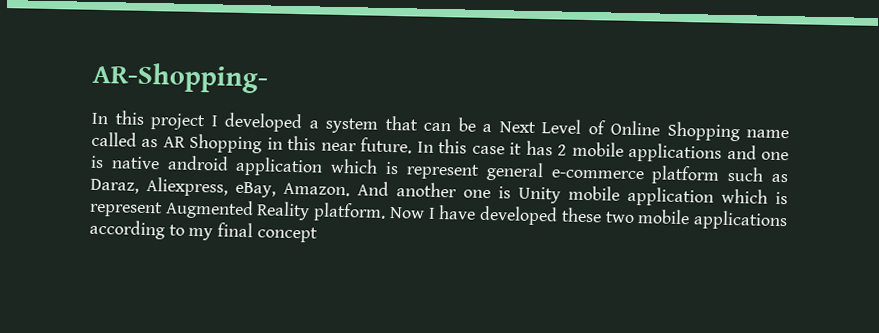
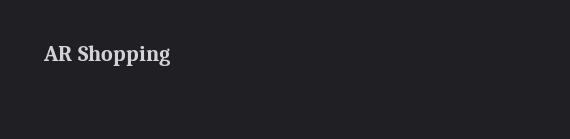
- AR-Shopping-
- In this project I developed a system that can be a Next Level of Online Shopping name called as AR Shopping in this near future. In this case it has 2 mobile applications and one is native android application which is represent general e-commerce platform such as Daraz, Aliexpress, eBay, Amazon. And another one is Unity mobile application which is represent Augmented Reality platform. Now I have developed these two mobile applications according to my final concept
+ AR Shopping

